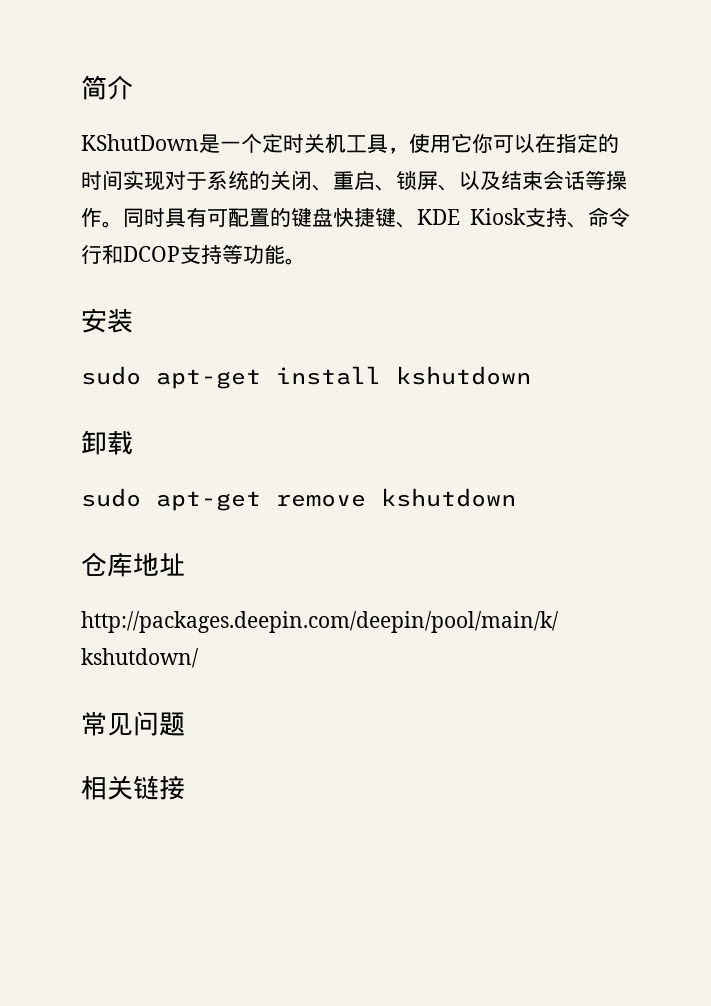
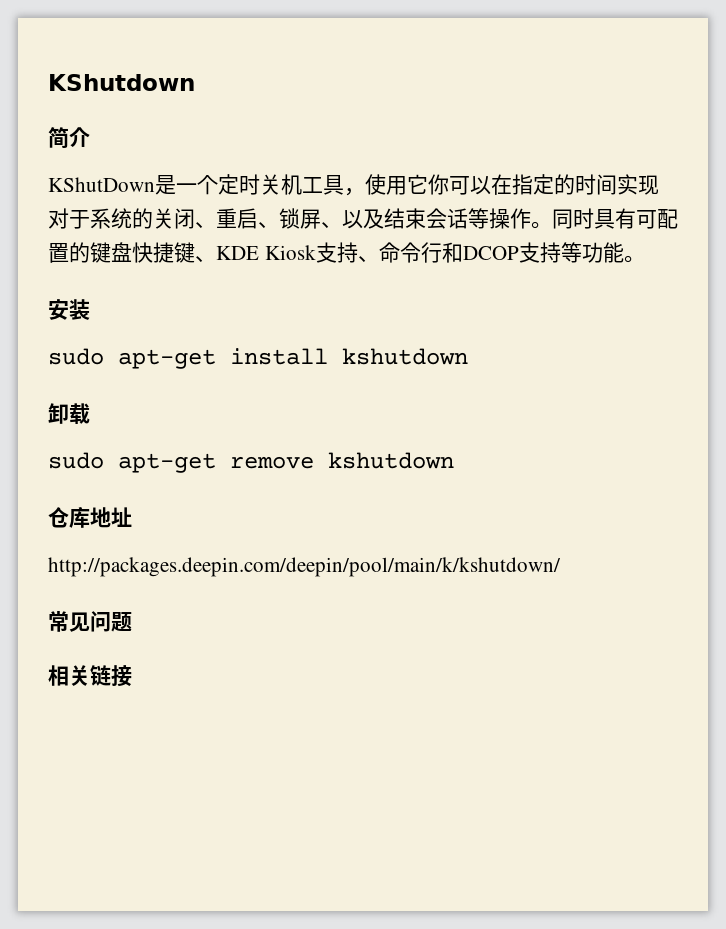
+ KShutdown

